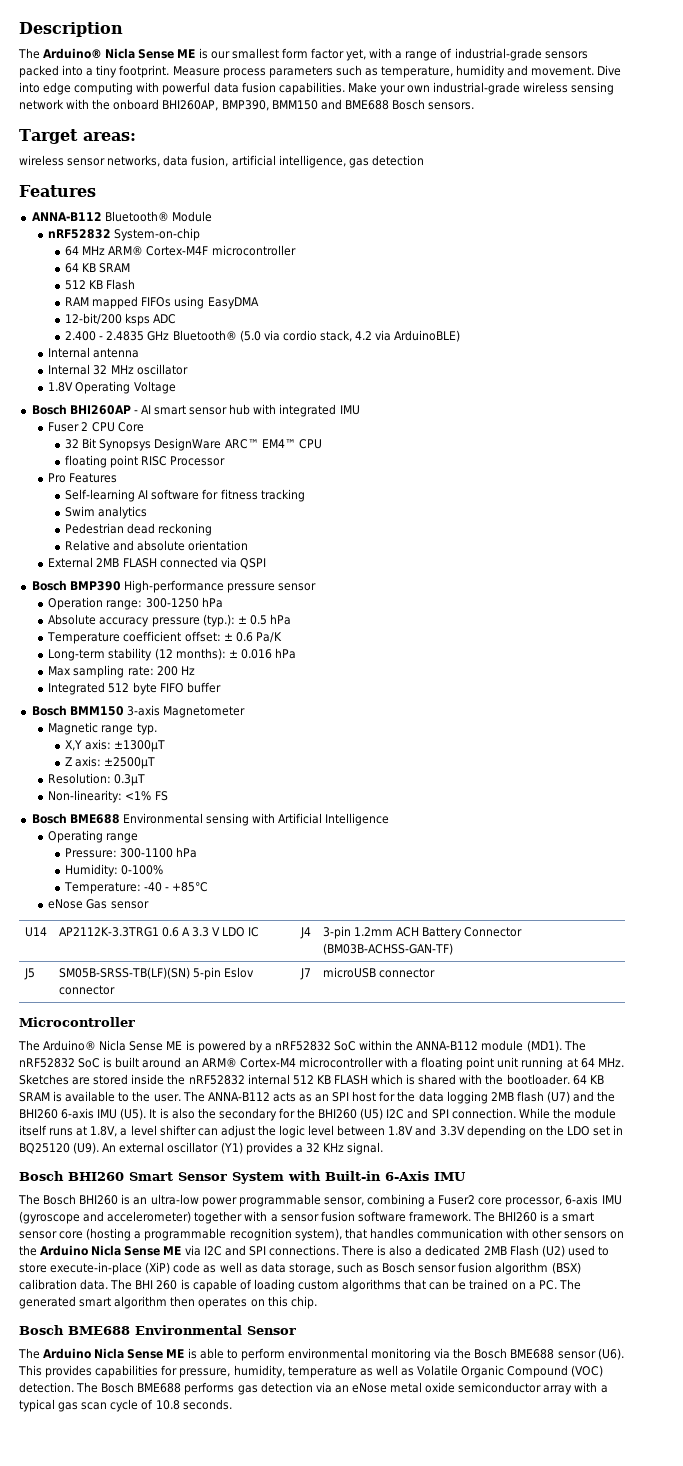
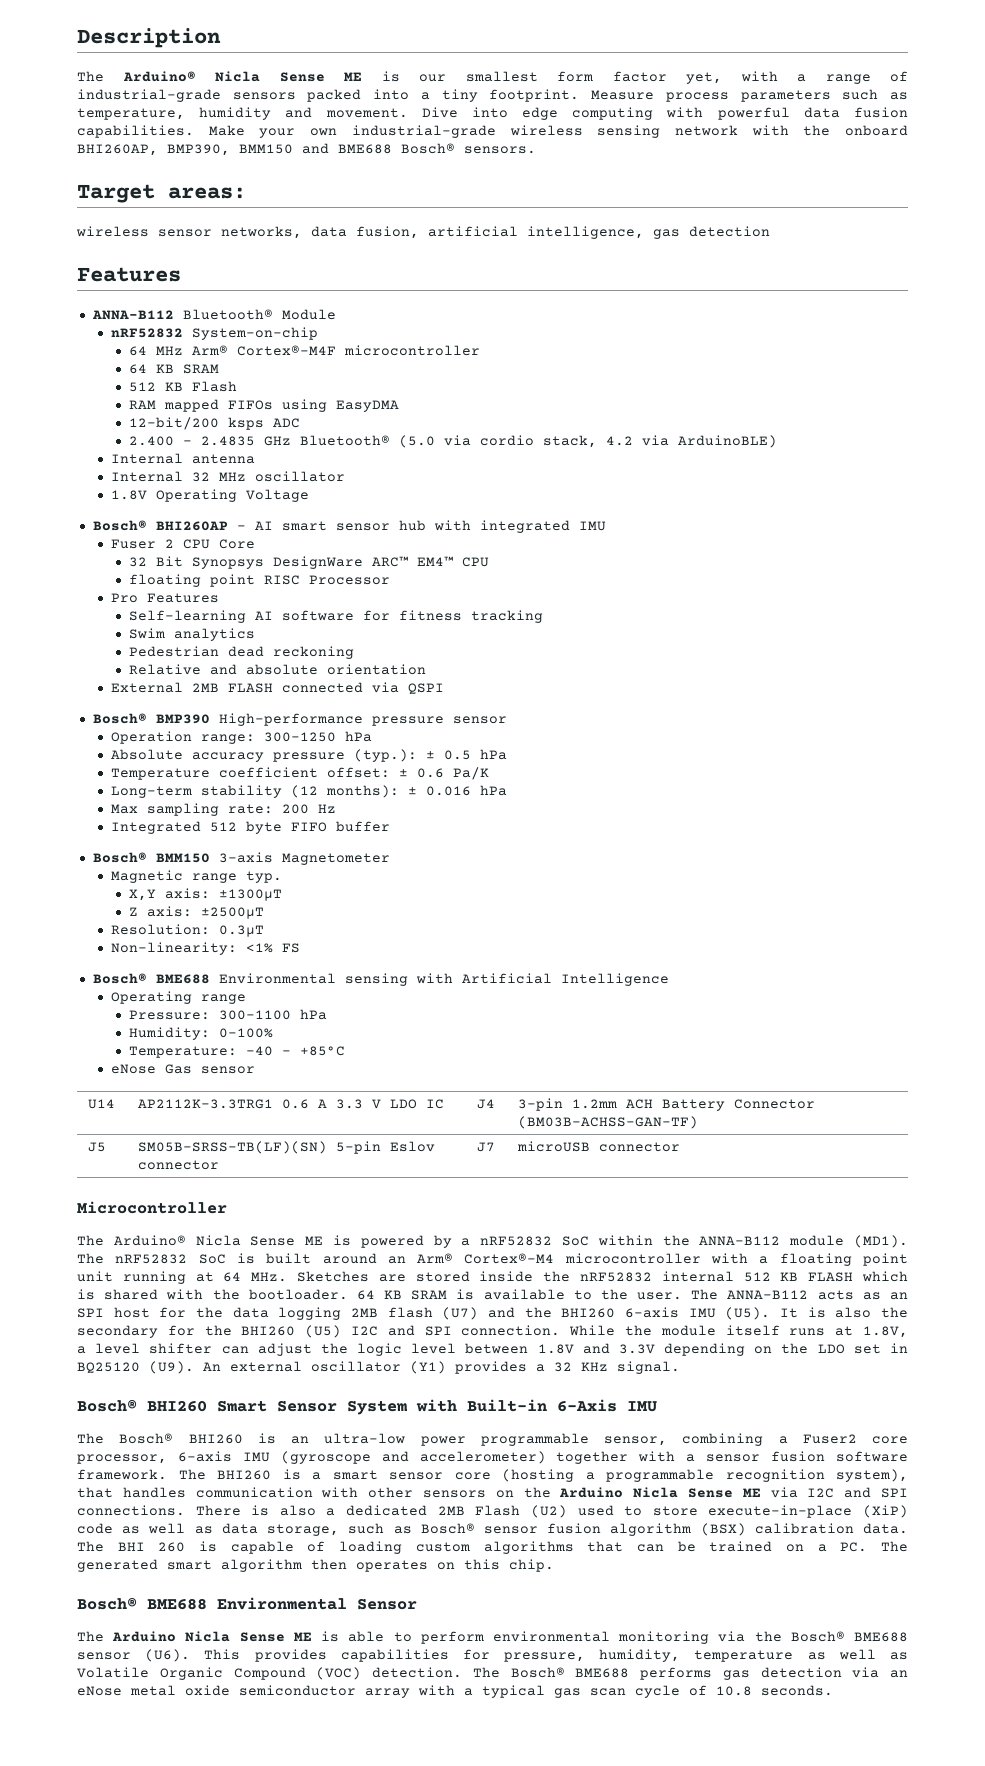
- Make your own industrial-grade wireless sensing network with the onboard BHI260AP, BMP390, BMM150 and BME688 Bosch sensors.
+ Make your own industrial-grade wireless sensing network with the onboard BHI260AP, BMP390, BMM150 and BME688 Bosch® sensors.
- 64 MHz ARM® Cortex-M4F microcontroller
+ 64 MHz Arm® Cortex®-M4F microcontroller
- Bosch BHI260AP - AI smart sensor hub with integrated IMU
+ Bosch® BHI260AP - AI smart sensor hub with integrated IMU
- Bosch BMP390 High-performance pressure sensor
+ Bosch® BMP390 High-performance pressure sensor
- Bosch BMM150 3-axis Magnetometer
+ Bosch® BMM150 3-axis Magnetometer
- Bosch BME688 Environmental sensing with Artificial Intelligence
+ Bosch® BME688 Environmental sensing with Artificial Intelligence
- The nRF52832 SoC is built around an ARM® Cortex-M4 microcontroller with a floating point unit running at 64 MHz. Sketches are stored inside the nRF52832 internal 512 KB FLASH which is shared with the bootloader.
+ The nRF52832 SoC is built around an Arm® Cortex®-M4 microcontroller with a floating point unit running at 64 MHz. Sketches are stored inside the nRF52832 internal 512 KB FLASH which is shared with the bootloader.
- Bosch BHI260 Smart Sensor System with Built-in 6-Axis IMU
+ Bosch® BHI260 Smart Sensor System with Built-in 6-Axis IMU
- The Bosch BHI260 is an ultra-low power programmable sensor, combining a Fuser2 core processor, 6-axis IMU (gyroscope and accelerometer) together with a sensor fusion software framework.
+ The Bosch® BHI260 is an ultra-low power programmable sensor, combining a Fuser2 core processor, 6-axis IMU (gyroscope and accelerometer) together with a sensor fusion software framework.
- There is also a dedicated 2MB Flash (U2) used to store execute-in-place (XiP) code as well as data storage, such as Bosch sensor fusion algorithm (BSX) calibration data.
+ There is also a dedicated 2MB Flash (U2) used to store execute-in-place (XiP) code as well as data storage, such as Bosch® sensor fusion algorithm (BSX) calibration data.
- Bosch BME688 Environmental Sensor
+ Bosch® BME688 Environmental Sensor
- The Arduino Nicla Sense ME is able to perform environmental monitoring via the Bosch BME688 sensor (U6). This provides capabilities for pressure, humidity, temperature as well as Volatile Organic Compound (VOC) detection.
+ The Arduino Nicla Sense ME is able to perform environmental monitoring via the Bosch® BME688 sensor (U6). This provides capabilities for pressure, humidity, temperature as well as Volatile Organic Compound (VOC) detection.
- The Bosch BME688 performs gas detection via an eNose metal oxide semiconductor array with a typical gas scan cycle of 10.8 seconds.
+ The Bosch® BME688 performs gas detection via an eNose metal oxide semiconductor array with a typical gas scan cycle of 10.8 seconds.

